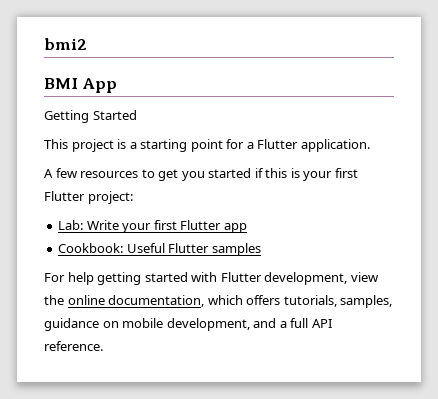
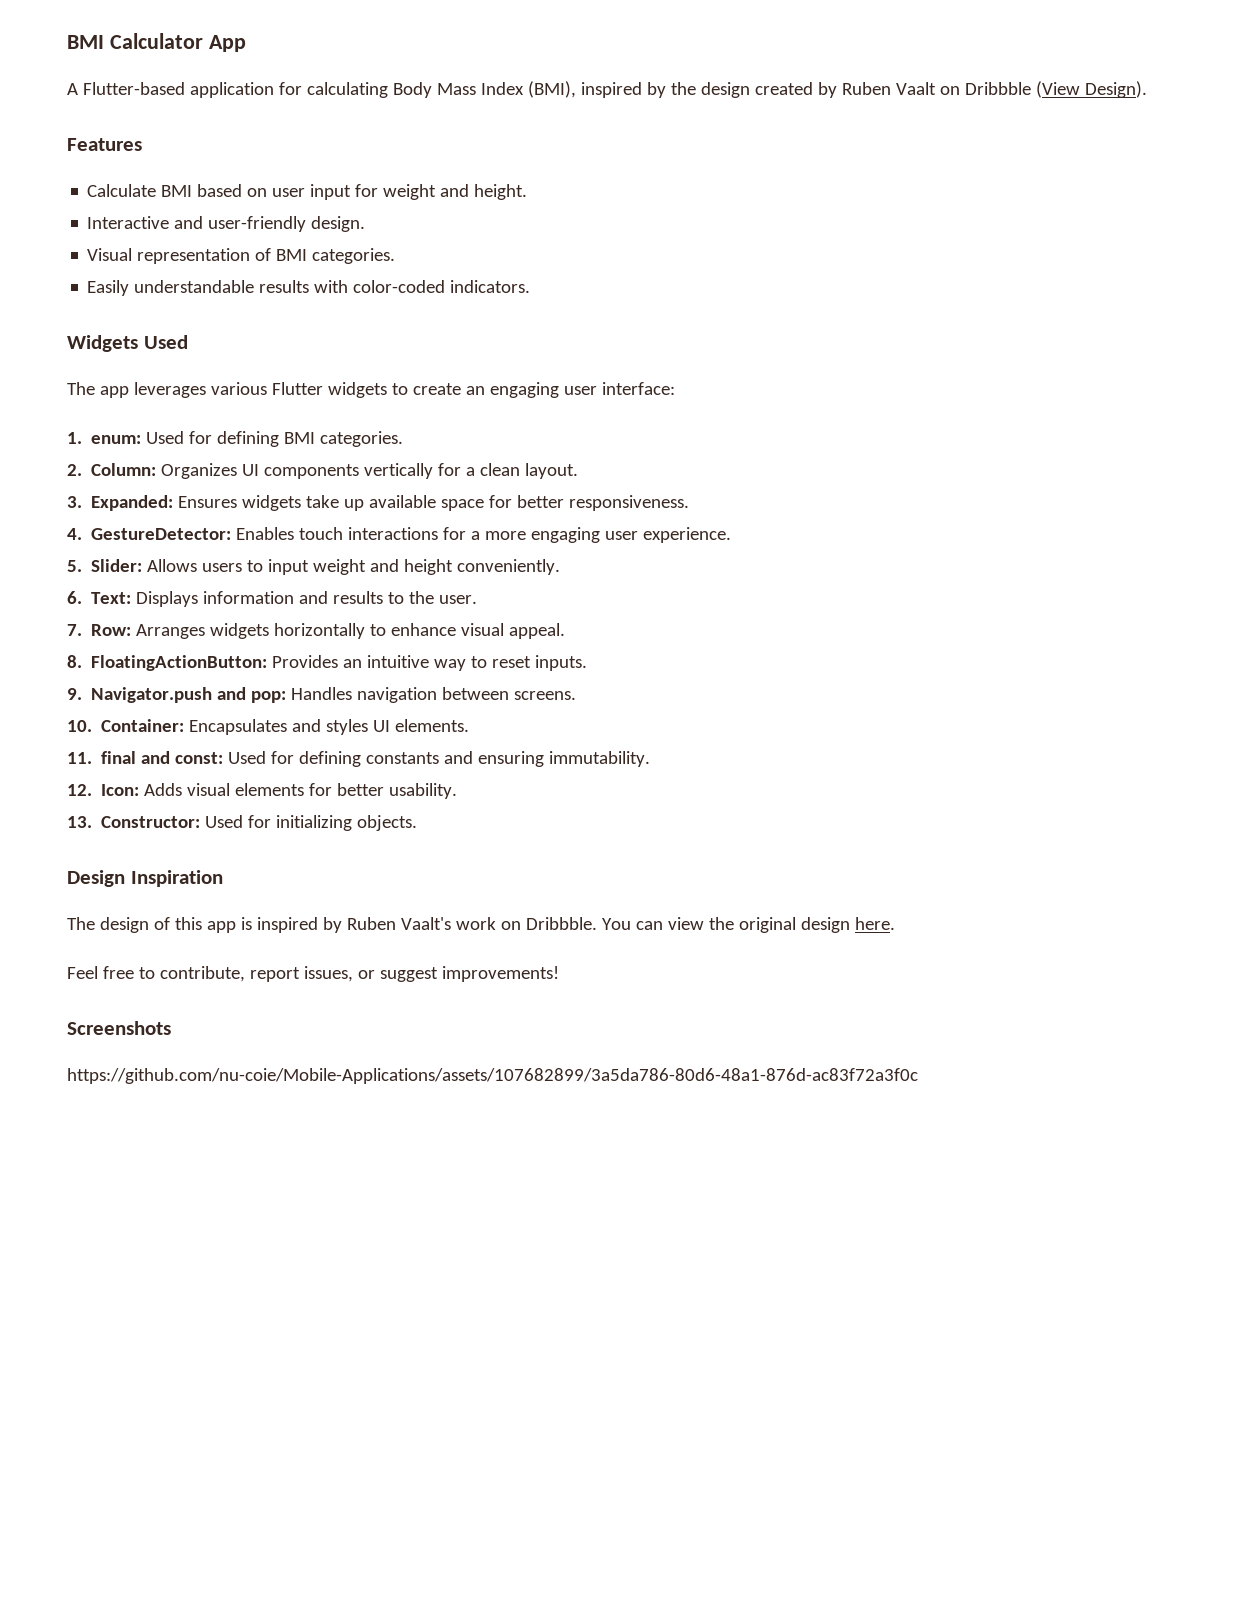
- bmi2
- BMI App
+ BMI Calculator App
- Getting Started
- This project is a starting point for a Flutter application.
- A few resources to get you started if this is your first Flutter project:
- Lab: Write your first Flutter app
- Cookbook: Useful Flutter samples
- For help getting started with Flutter development, view the online documentation, which offers tutorials, samples, guidance on mobile development, and a full API reference.
+ A Flutter-based application for calculating Body Mass Index (BMI), inspired by the design created by Ruben Vaalt on Dribbble (View Design).
+ Features
+ Calculate BMI based on user input for weight and height.
+ Interactive and user-friendly design.
+ Visual representation of BMI categories.
+ Easily understandable results with color-coded indicators.
+ Widgets Used
+ The app leverages various Flutter widgets to create an engaging user interface:
+ 1. enum: Used for defining BMI categories.
+ 2. Column: Organizes UI components vertically for a clean layout.
+ 3. Expanded: Ensures widgets take up available space for better responsiveness.
+ 4. GestureDetector: Enables touch interactions for a more engaging user experience.
+ 5. Slider: Allows users to input weight and height conveniently.
+ 6. Text: Displays information and results to the user.
+ 7. Row: Arranges widgets horizontally to enhance visual appeal.
+ 8. FloatingActionButton: Provides an intuitive way to reset inputs.
+ 9. Navigator.push and pop: Handles navigation between screens.
+ 10. Container: Encapsulates and styles UI elements.
+ 11. final and const: Used for defining constants and ensuring immutability.
+ 12. Icon: Adds visual elements for better usability.
+ 13. Constructor: Used for initializing objects.
+ Design Inspiration
+ The design of this app is inspired by Ruben Vaalt's work on Dribbble. You can view the original design here.
+ Feel free to contribute, report issues, or suggest improvements!
+ Screenshots
+ https://github.com/nu-coie/Mobile-Applications/assets/107682899/3a5da786-80d6-48a1-876d-ac83f72a3f0c

